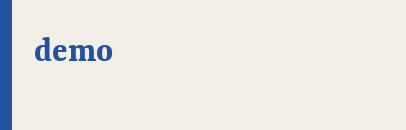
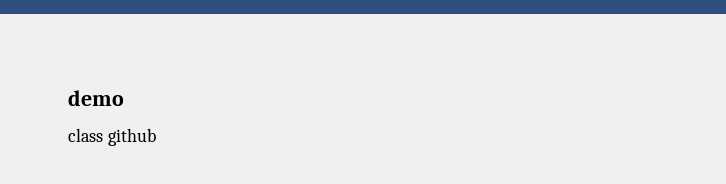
+ class github

